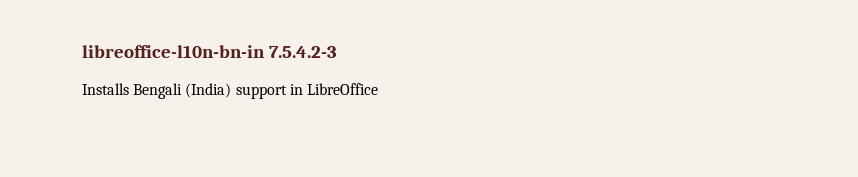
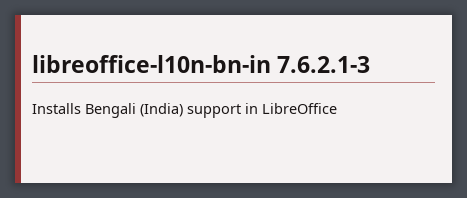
- libreoffice-l10n-bn-in 7.5.4.2-3
+ libreoffice-l10n-bn-in 7.6.2.1-3

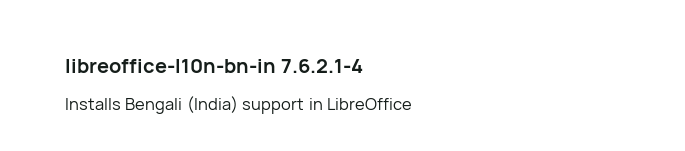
- libreoffice-l10n-bn-in 7.6.2.1-3
+ libreoffice-l10n-bn-in 7.6.2.1-4

